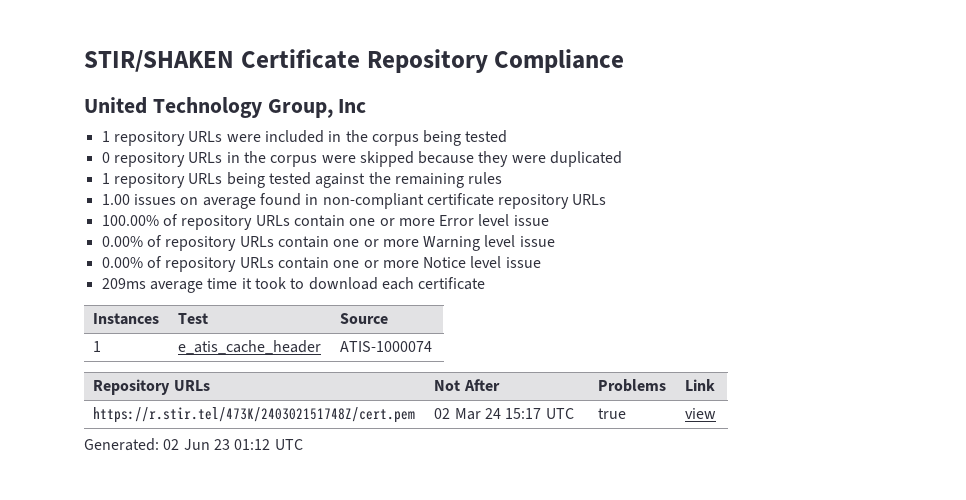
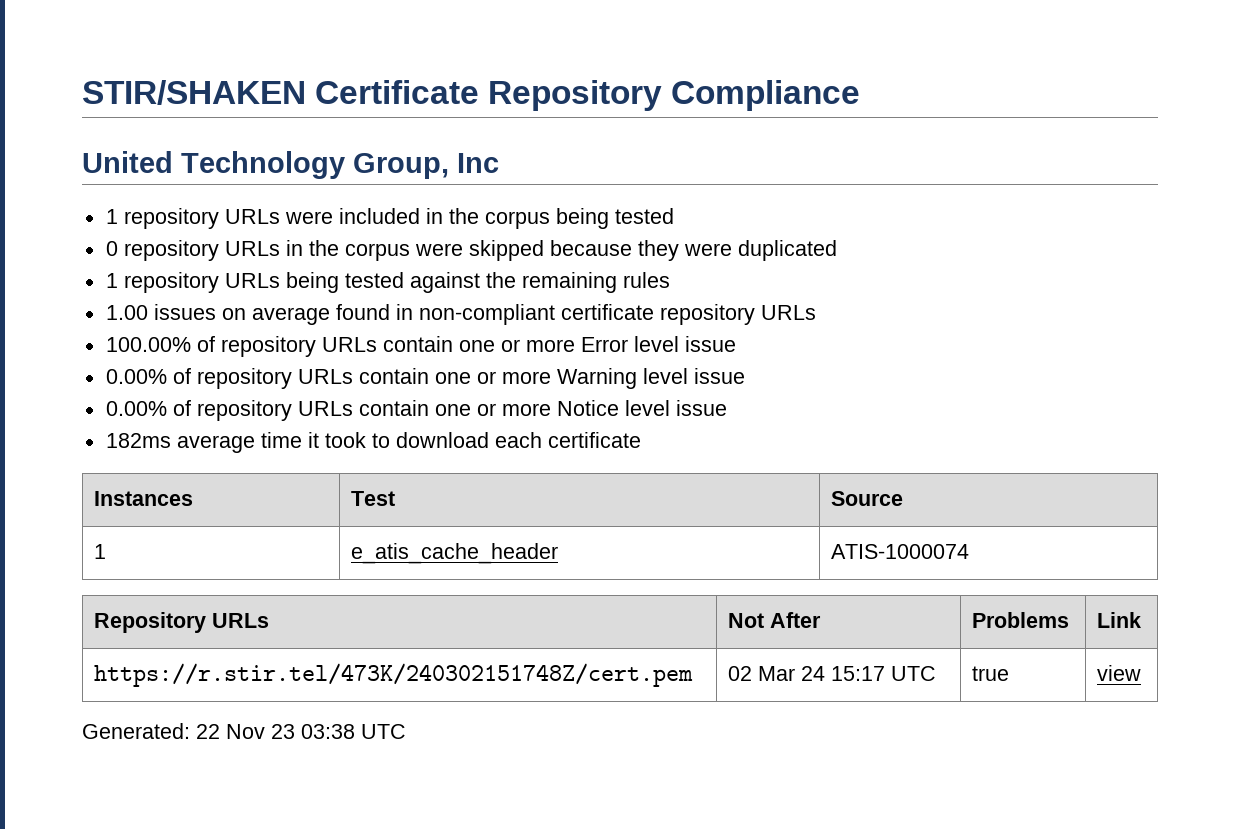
- 209ms average time it took to download each certificate
+ 182ms average time it took to download each certificate
- Generated: 02 Jun 23 01:12 UTC
+ Generated: 22 Nov 23 03:38 UTC

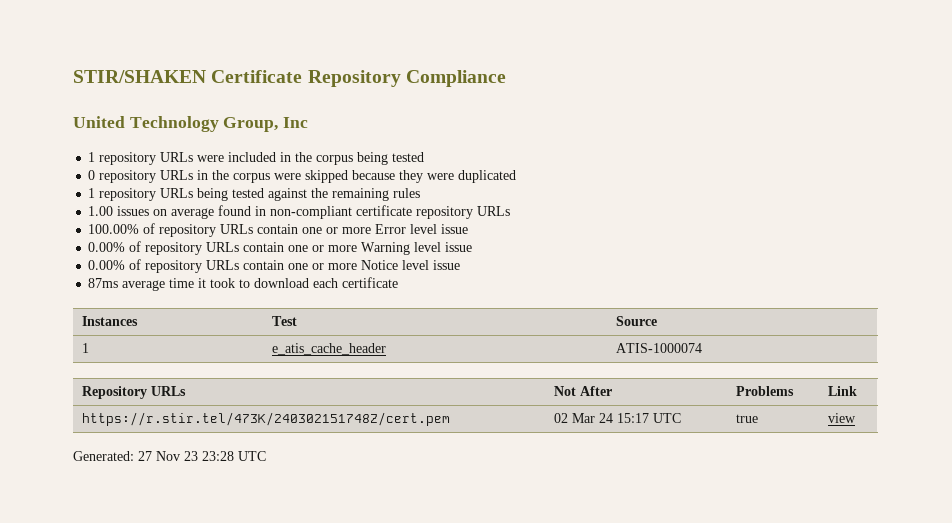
- 182ms average time it took to download each certificate
+ 87ms average time it took to download each certificate
- Generated: 22 Nov 23 03:38 UTC
+ Generated: 27 Nov 23 23:28 UTC

